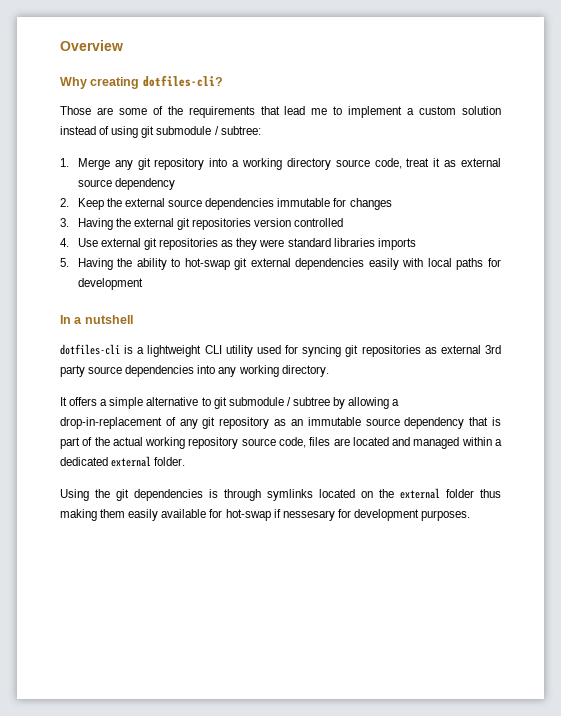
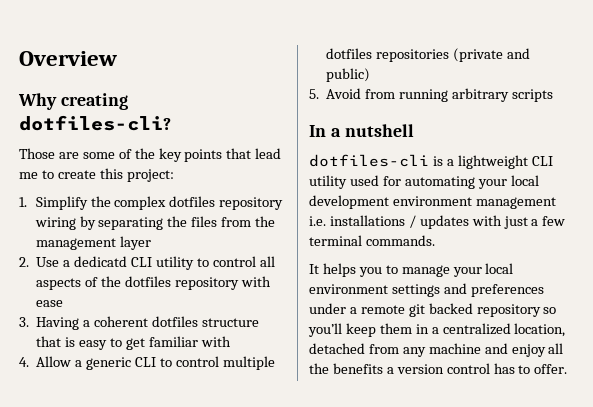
- Those are some of the requirements that lead me to implement a custom solution instead of using git submodule / subtree:
- 1. Merge any git repository into a working directory source code, treat it as external source dependency
- 2. Keep the external source dependencies immutable for changes
- 3. Having the external git repositories version controlled
- 4. Use external git repositories as they were standard libraries imports
- 5. Having the ability to hot-swap git external dependencies easily with local paths for development
+ Those are some of the key points that lead me to create this project:
+ 1. Simplify the complex dotfiles repository wiring by separating the files from the management layer
+ 2. Use a dedicatd CLI utility to control all aspects of the dotfiles repository with ease
+ 3. Having a coherent dotfiles structure that is easy to get familiar with
+ 4. Allow a generic CLI to control multiple dotfiles repositories (private and public)
+ 5. Avoid from running arbitrary scripts
- dotfiles-cli is a lightweight CLI utility used for syncing git repositories as external 3rd party source dependencies into any working directory.
- It offers a simple alternative to git submodule / subtree by allowing a drop-in-replacement of any git repository as an immutable source dependency that is part of the actual working repository source code, files are located and managed within a dedicated external folder.
- Using the git dependencies is through symlinks located on the external folder thus making them easily available for hot-swap if nessesary for development purposes.
+ dotfiles-cli is a lightweight CLI utility used for automating your local development environment management i.e. installations / updates with just a few terminal commands.
+ It helps you to manage your local environment settings and preferences under a remote git backed repository so you’ll keep them in a centralized location, detached from any machine and enjoy all the benefits a version control has to offer.

